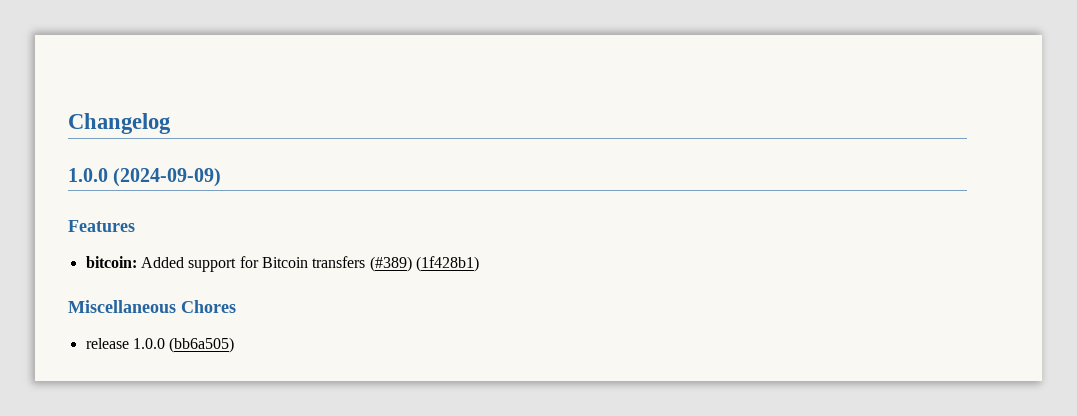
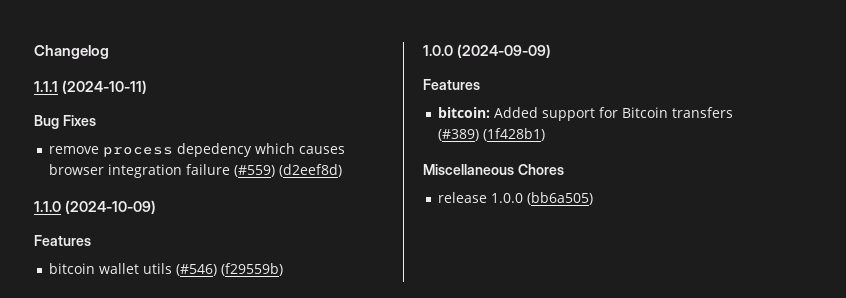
+ 1.1.1 (2024-10-11)
+ Bug Fixes
+ remove process depedency which causes browser integration failure (#559) (d2eef8d)
+ 1.1.0 (2024-10-09)
+ Features
+ bitcoin wallet utils (#546) (f29559b)

